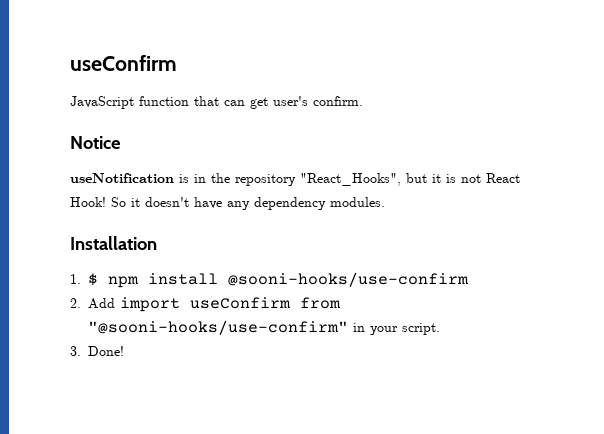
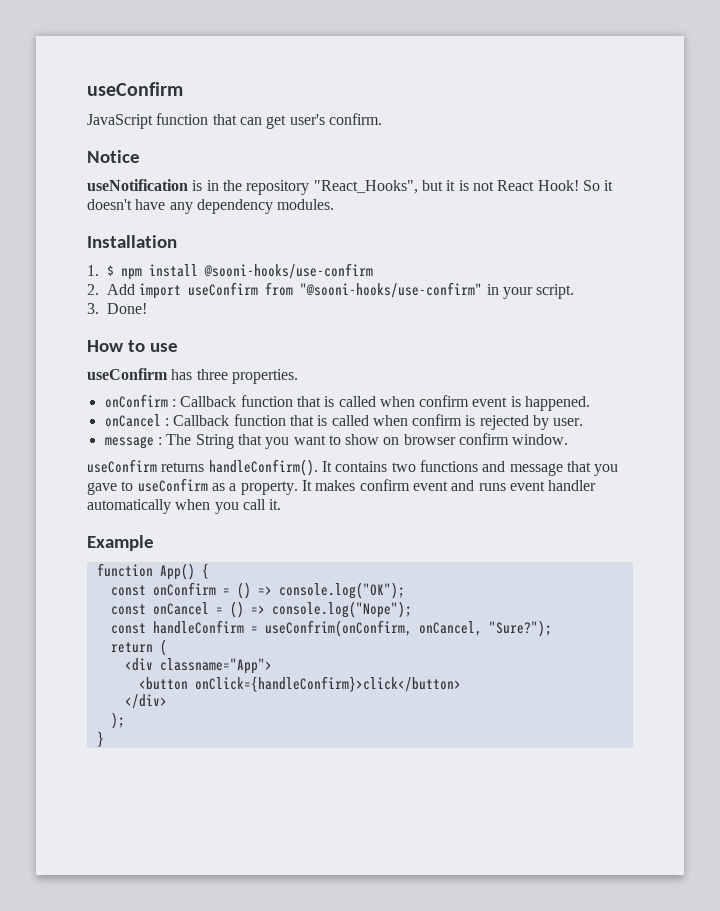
+ How to use
+ useConfirm has three properties.
+ onConfirm : Callback function that is called when confirm event is happened.
+ onCancel : Callback function that is called when confirm is rejected by user.
+ message : The String that you want to show on browser confirm window.
+ useConfirm returns handleConfirm(). It contains two functions and message that you gave to useConfirm as a property. It makes confirm event and runs event handler automatically when you call it.
+ Example
+ function App() {
+ const onConfirm = () => console.log("OK");
+ const onCancel = () => console.log("Nope");
+ const handleConfirm = useConfrim(onConfirm, onCancel, "Sure?");
+ return (
+ <div classname="App">
+ <button onClick={handleConfirm}>click</button>
+ </div>
+ );
+ }

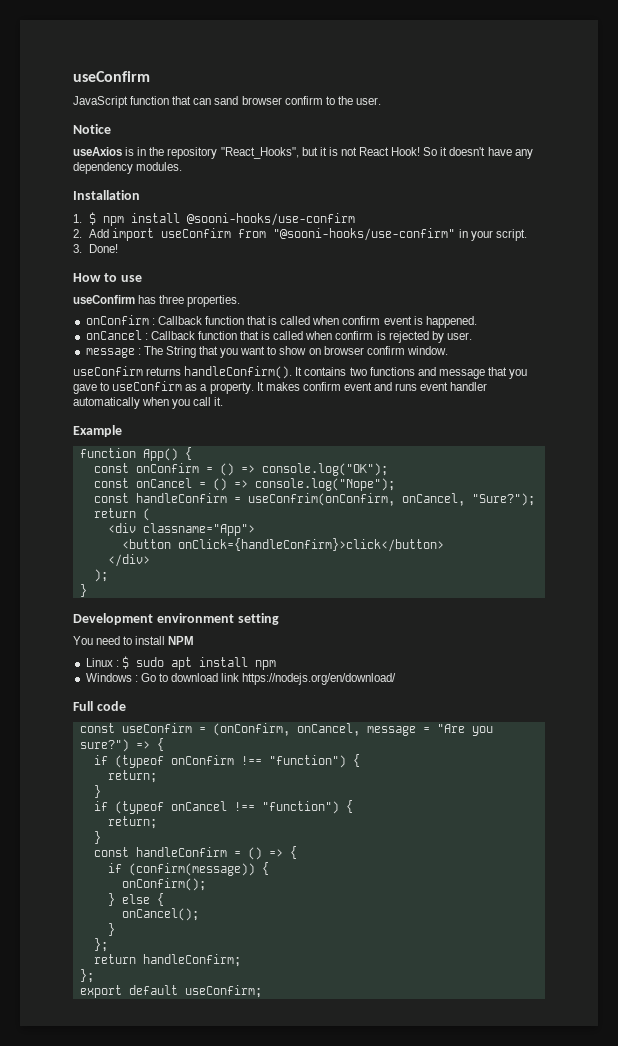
- JavaScript function that can get user's confirm.
+ JavaScript function that can sand browser confirm to the user.
- useNotification is in the repository "React_Hooks", but it is not React Hook!
+ useAxios is in the repository "React_Hooks", but it is not React Hook!
+ Development environment setting
+ You need to install NPM
+ Linux : $ sudo apt install npm
+ Windows : Go to download link https://nodejs.org/en/download/
+ Full code
+ const useConfirm = (onConfirm, onCancel, message = "Are you sure?") => {
+ if (typeof onConfirm !== "function") {
+ return;
+ }
+ if (typeof onCancel !== "function") {
+ return;
+ }
+ const handleConfirm = () => {
+ if (confirm(message)) {
+ onConfirm();
+ } else {
+ onCancel();
+ }
+ };
+ return handleConfirm;
+ };
+ export default useConfirm;

